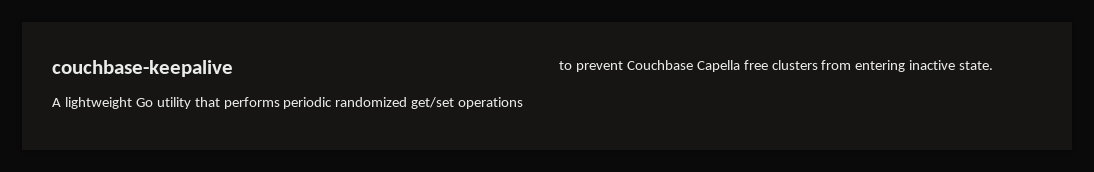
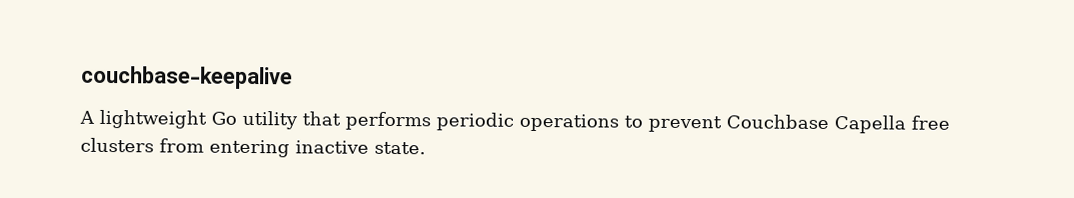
- A lightweight Go utility that performs periodic randomized get/set operations to prevent Couchbase Capella free clusters from entering inactive state.
+ A lightweight Go utility that performs periodic operations to prevent Couchbase Capella free clusters from entering inactive state.

